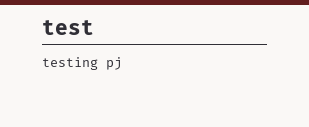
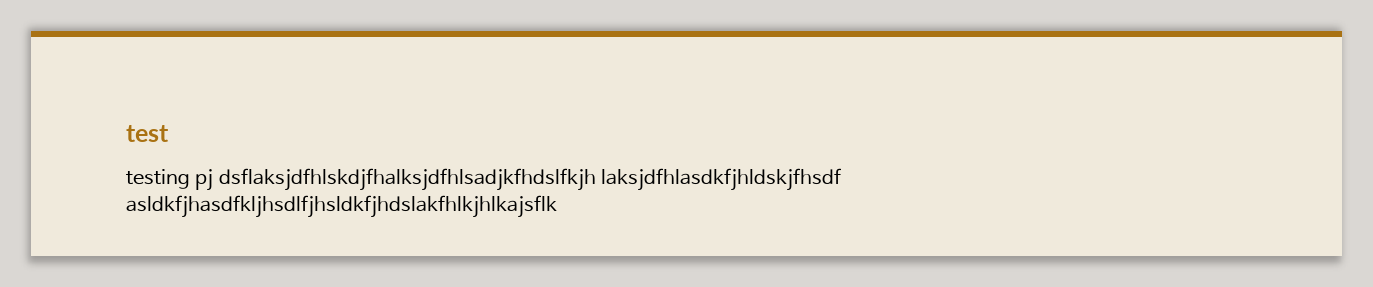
- testing pj
+ testing pj dsflaksjdfhlskdjfhalksjdfhlsadjkfhdslfkjh laksjdfhlasdkfjhldskjfhsdf asldkfjhasdfkljhsdlfjhsldkfjhdslakfhlkjhlkajsflk

